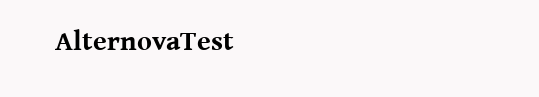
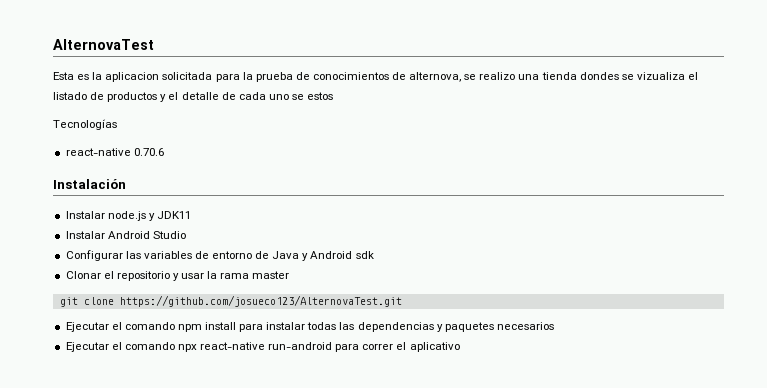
+ Esta es la aplicacion solicitada para la prueba de conocimientos de alternova, se realizo una tienda dondes se vizualiza el listado de productos y el detalle de cada uno se estos
+ Tecnologías
+ react-native 0.70.6
+ Instalación
+ Instalar node.js y JDK11
+ Instalar Android Studio
+ Configurar las variables de entorno de Java y Android sdk
+ Clonar el repositorio y usar la rama master
+ git clone https://github.com/josueco123/AlternovaTest.git
+ Ejecutar el comando npm install para instalar todas las dependencias y paquetes necesarios
+ Ejecutar el comando npx react-native run-android para correr el aplicativo

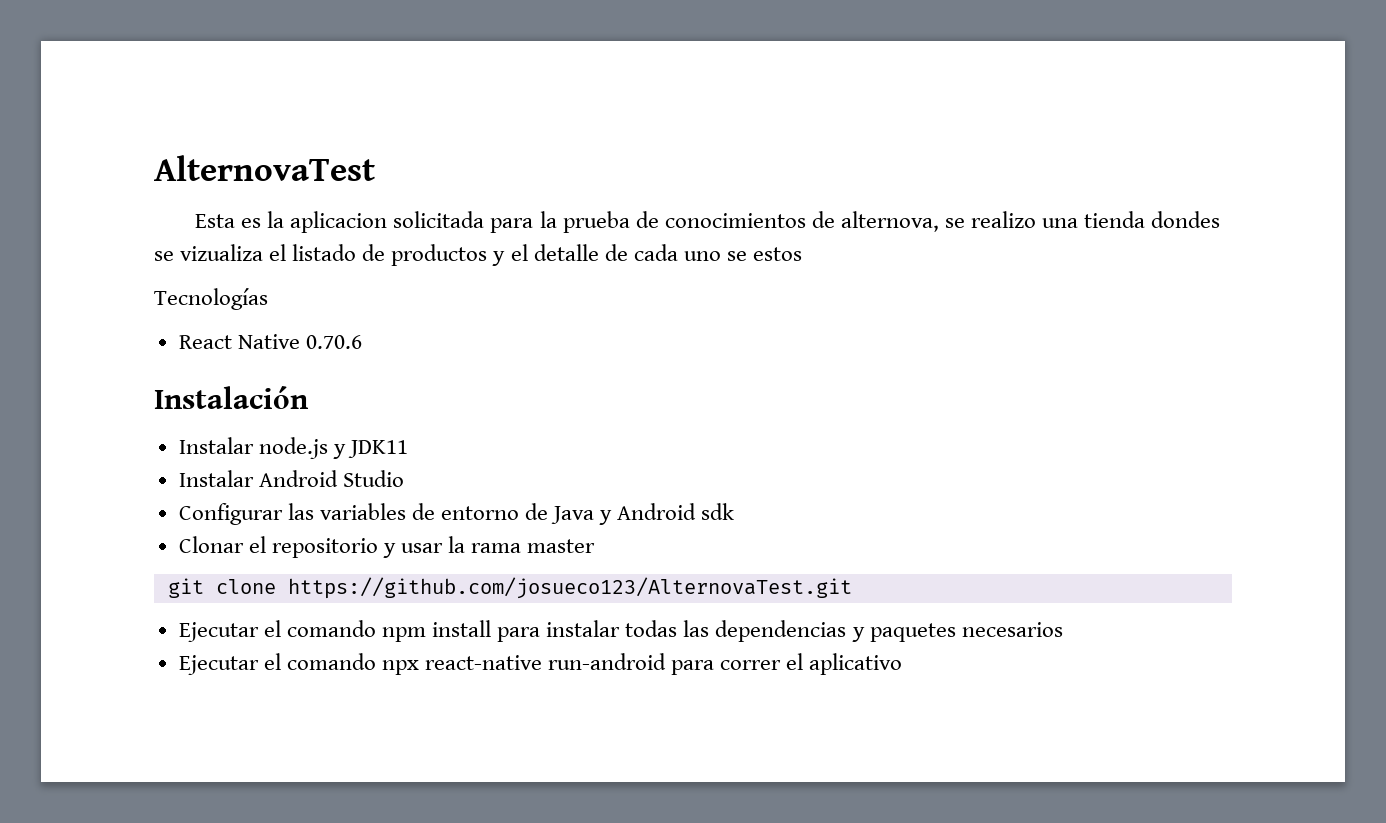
- react-native 0.70.6
+ React Native 0.70.6

